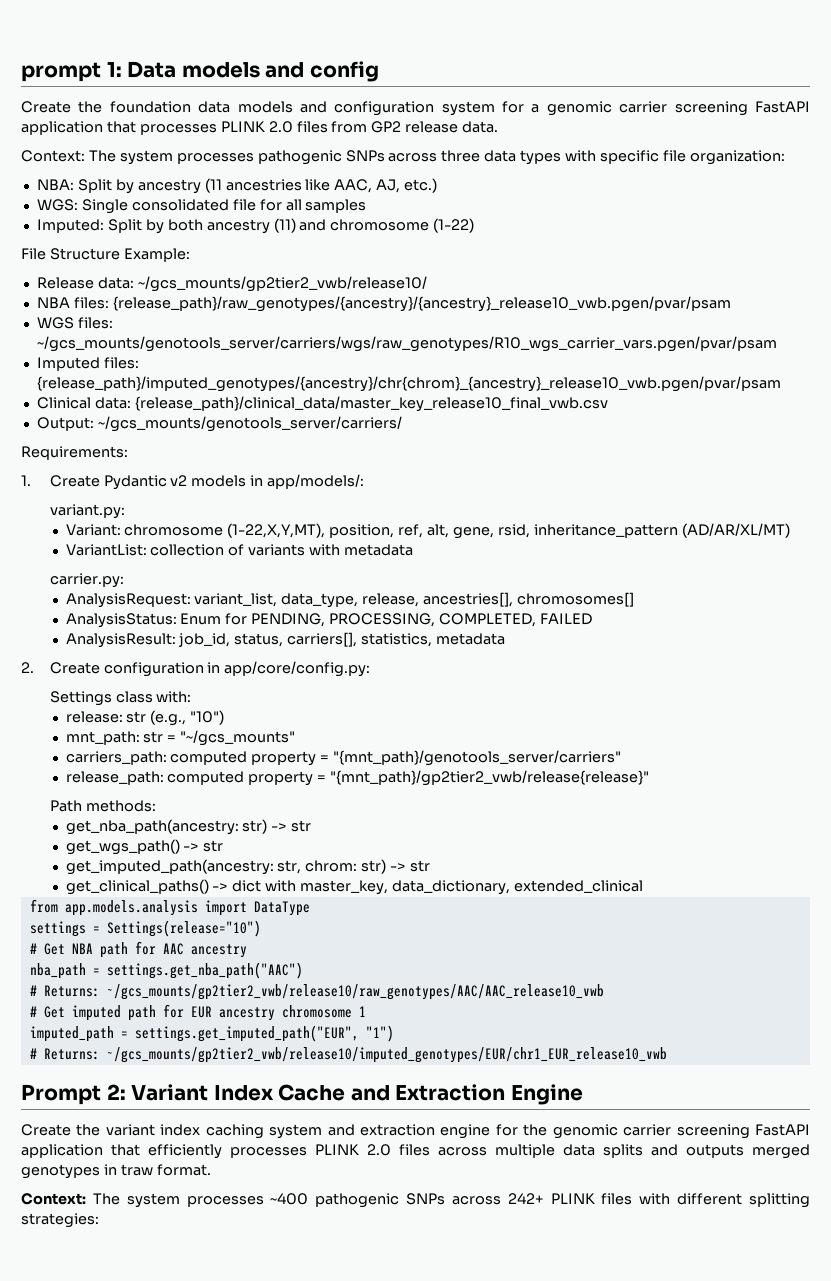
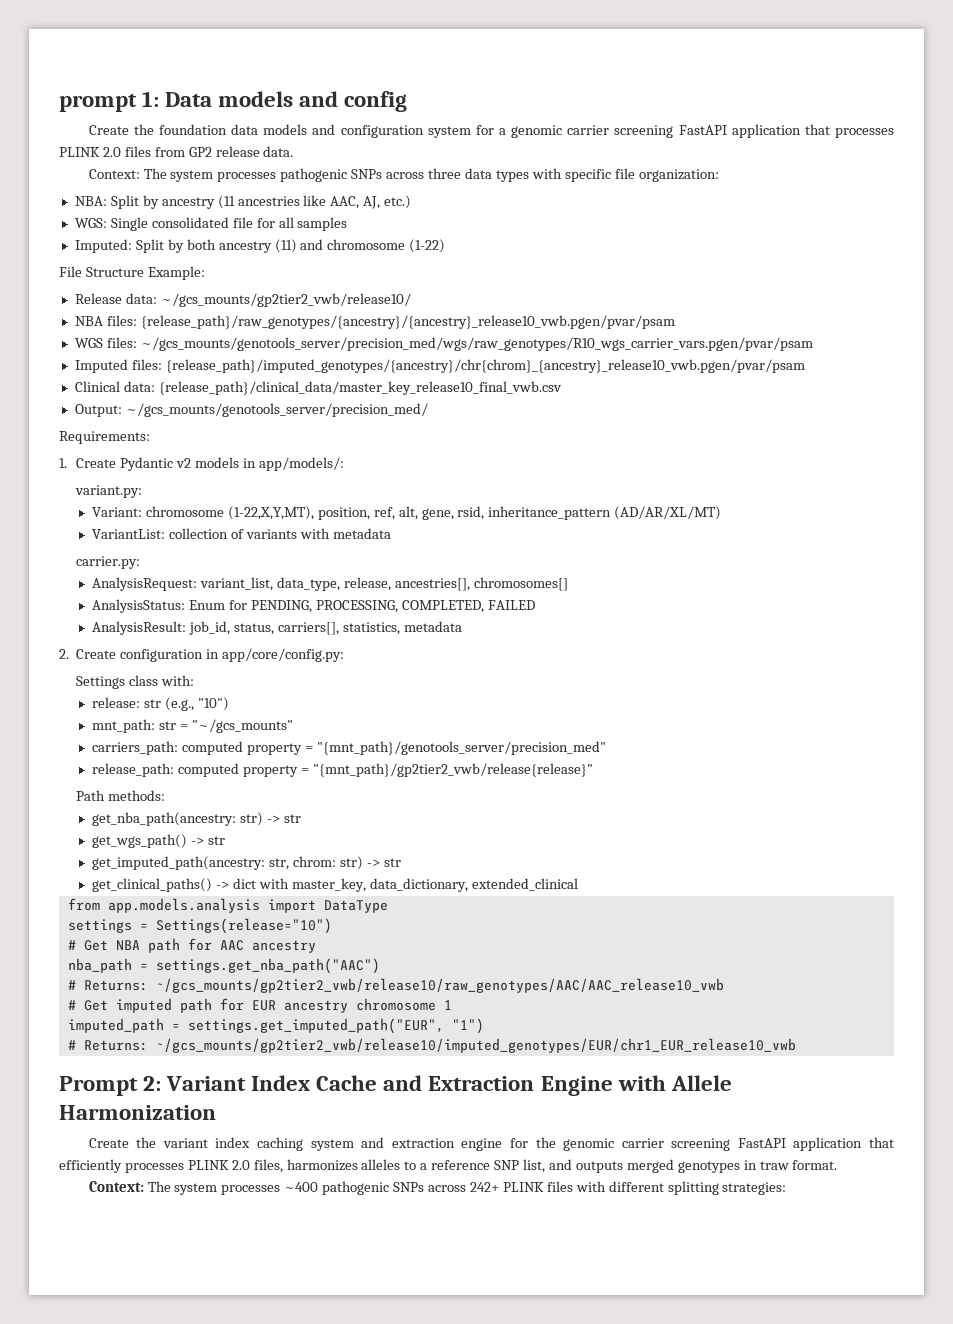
- WGS files: ~/gcs_mounts/genotools_server/carriers/wgs/raw_genotypes/R10_wgs_carrier_vars.pgen/pvar/psam
+ WGS files: ~/gcs_mounts/genotools_server/precision_med/wgs/raw_genotypes/R10_wgs_carrier_vars.pgen/pvar/psam
- Output: ~/gcs_mounts/genotools_server/carriers/
+ Output: ~/gcs_mounts/genotools_server/precision_med/
- carriers_path: computed property = "{mnt_path}/genotools_server/carriers"
+ carriers_path: computed property = "{mnt_path}/genotools_server/precision_med"
- Prompt 2: Variant Index Cache and Extraction Engine
+ Prompt 2: Variant Index Cache and Extraction Engine with Allele Harmonization
- Create the variant index caching system and extraction engine for the genomic carrier screening FastAPI application that efficiently processes PLINK 2.0 files across multiple data splits and outputs merged genotypes in traw format.
+ Create the variant index caching system and extraction engine for the genomic carrier screening FastAPI application that efficiently processes PLINK 2.0 files, harmonizes alleles to a reference SNP list, and outputs merged genotypes in traw format.

